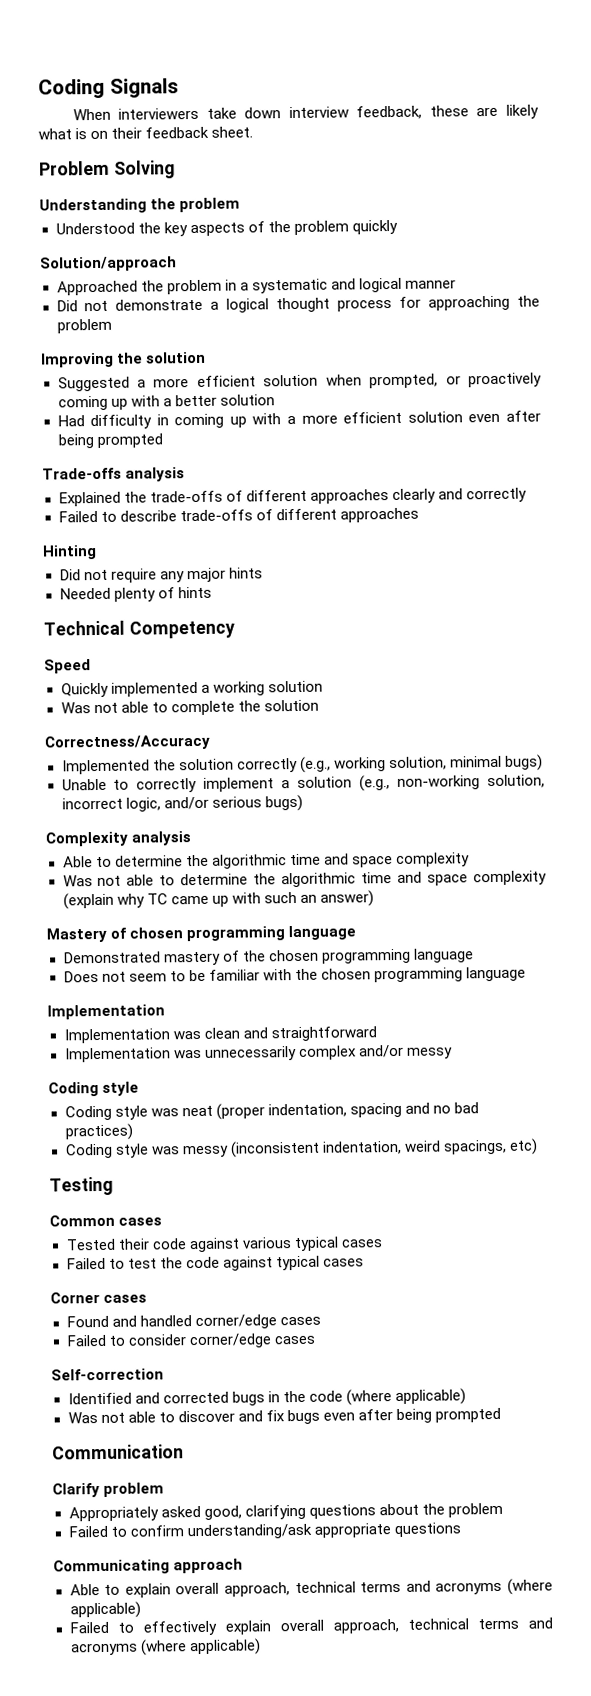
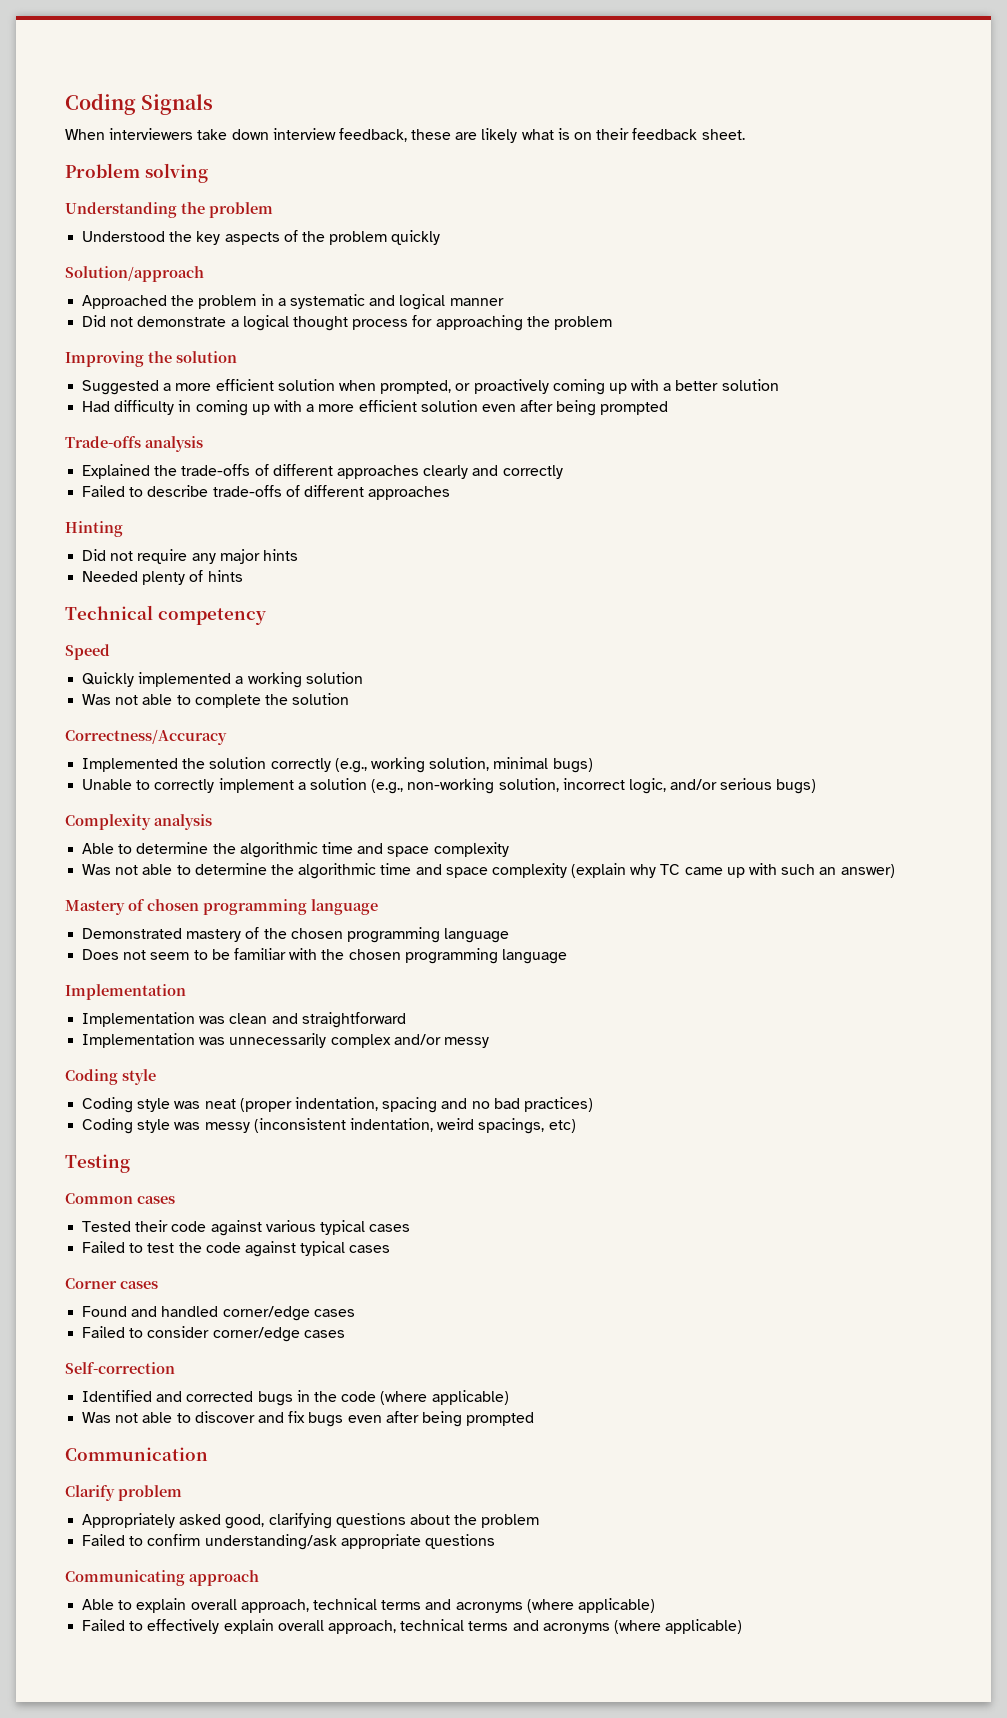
- Problem Solving
+ Problem solving
- Technical Competency
+ Technical competency

